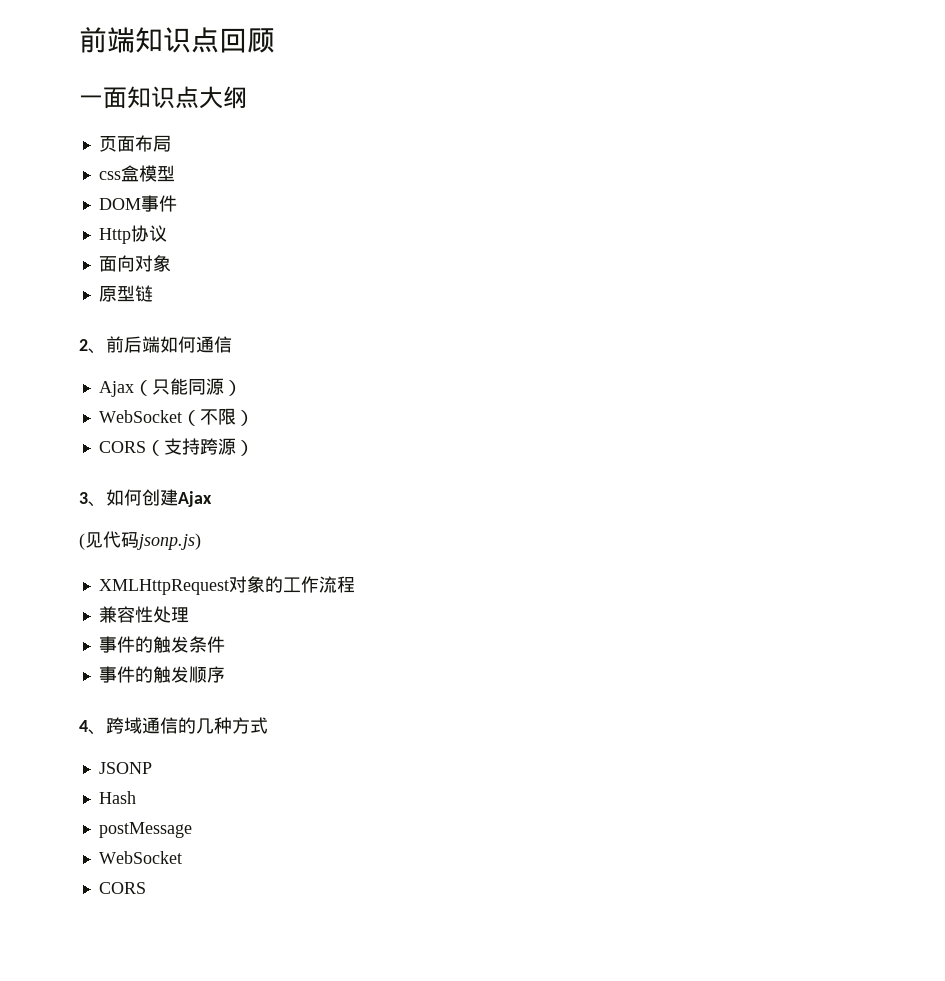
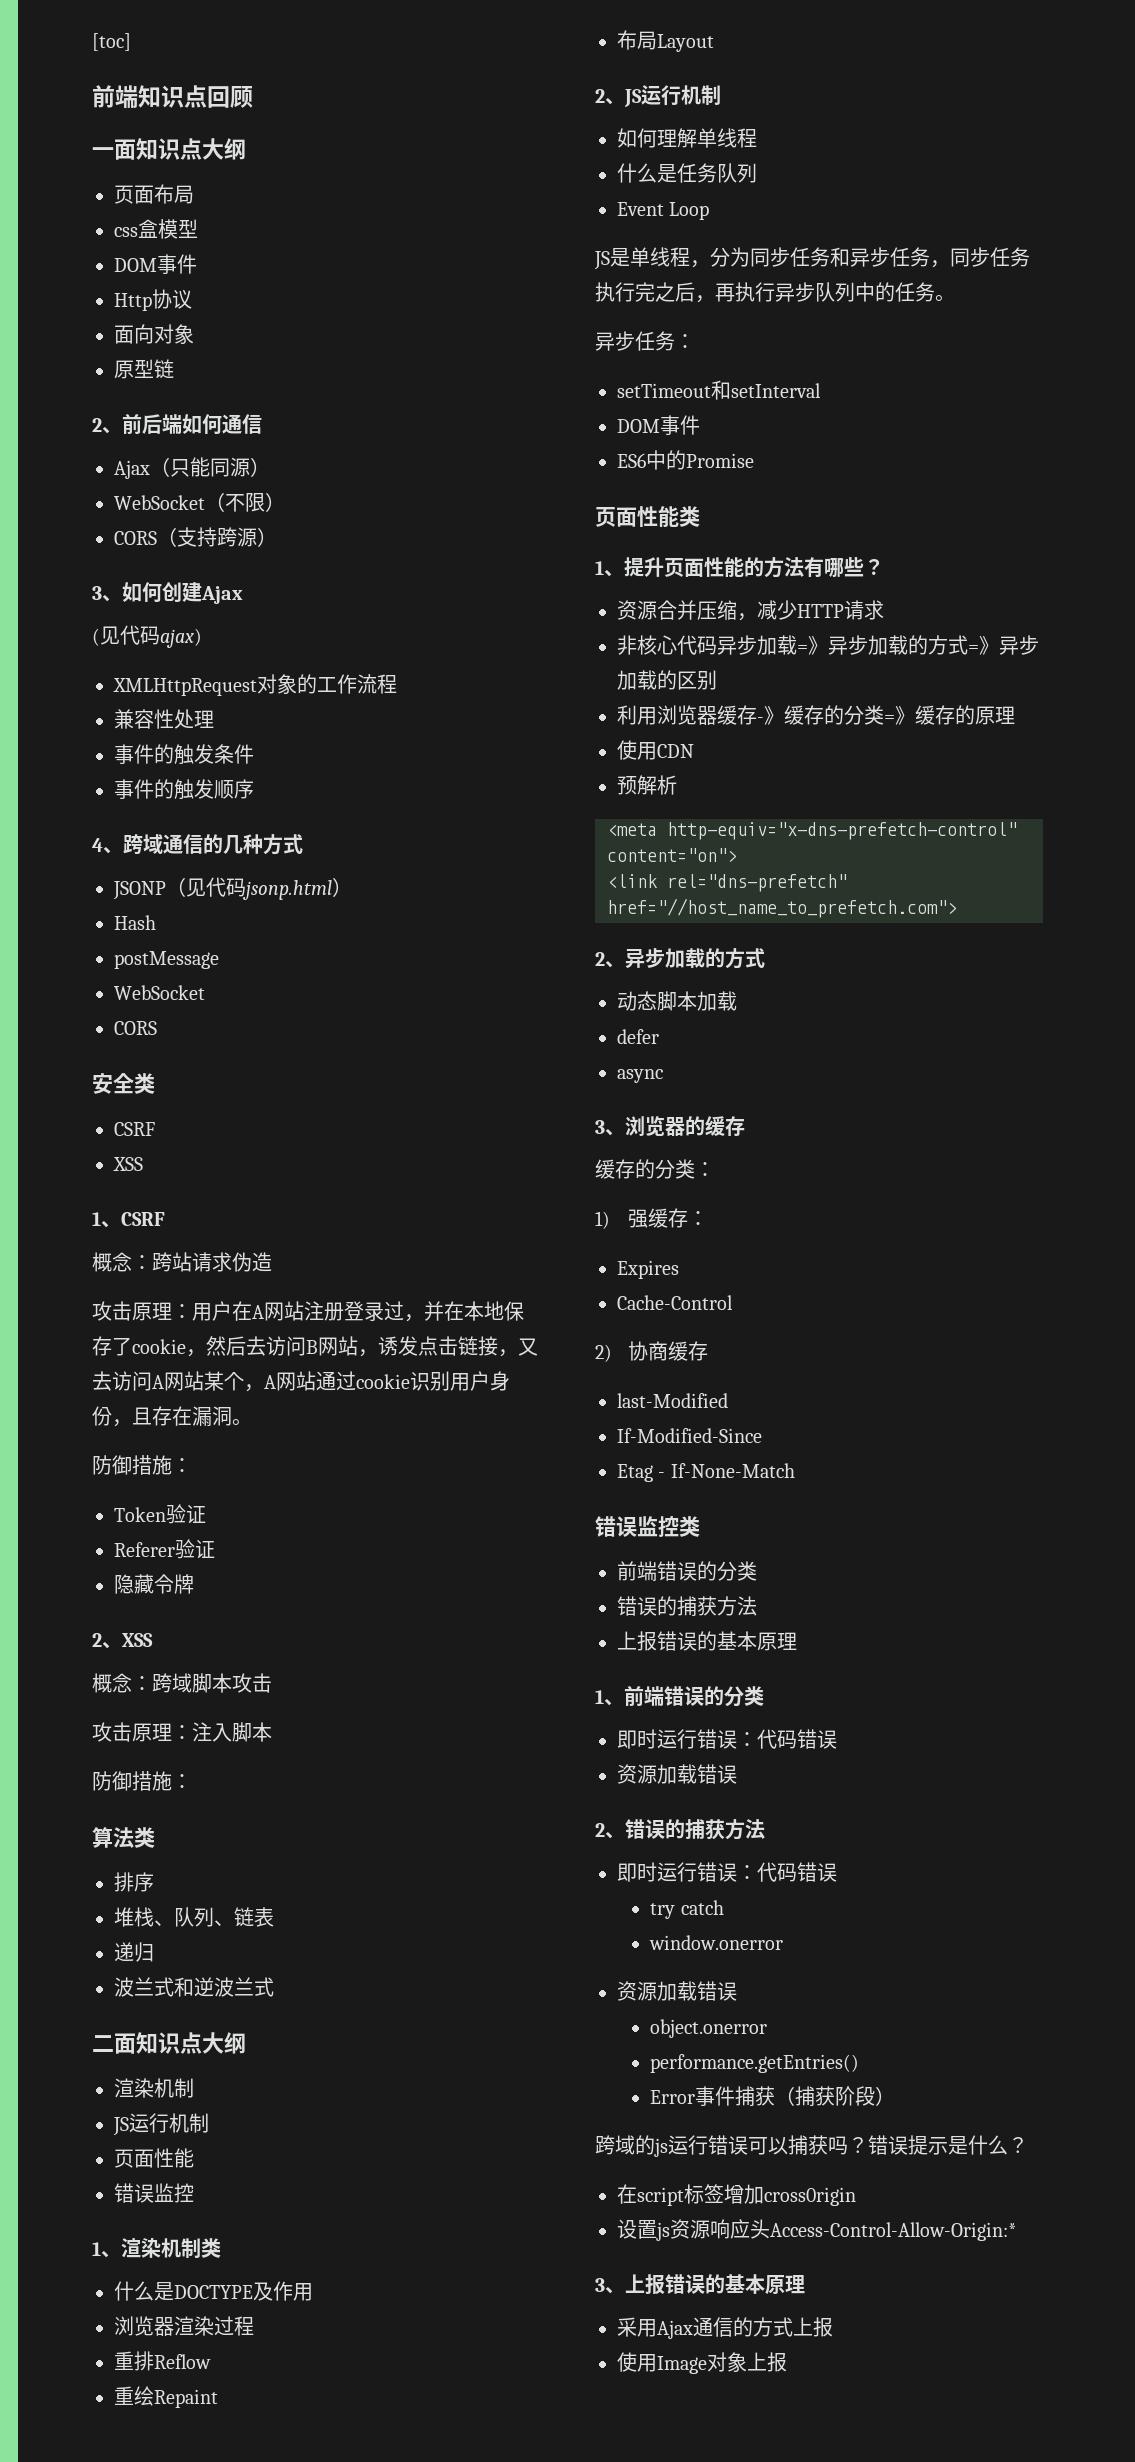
+ [toc]
- (见代码jsonp.js)
+ (见代码ajax)
- JSONP
+ JSONP（见代码jsonp.html）
+ 安全类
+ CSRF
+ XSS
+ 1、CSRF
+ 概念：跨站请求伪造
+ 攻击原理：用户在A网站注册登录过，并在本地保存了cookie，然后去访问B网站，诱发点击链接，又去访问A网站某个，A网站通过cookie识别用户身份，且存在漏洞。
+ 防御措施：
+ Token验证
+ Referer验证
+ 隐藏令牌
+ 2、XSS
+ 概念：跨域脚本攻击
+ 攻击原理：注入脚本
+ 防御措施：
+ 算法类
+ 排序
+ 堆栈、队列、链表
+ 递归
+ 波兰式和逆波兰式
+ 二面知识点大纲
+ 渲染机制
+ JS运行机制
+ 页面性能
+ 错误监控
+ 1、渲染机制类
+ 什么是DOCTYPE及作用
+ 浏览器渲染过程
+ 重排Reflow
+ 重绘Repaint
+ 布局Layout
+ 2、JS运行机制
+ 如何理解单线程
+ 什么是任务队列
+ Event Loop
+ JS是单线程，分为同步任务和异步任务，同步任务执行完之后，再执行异步队列中的任务。
+ 异步任务：
+ setTimeout和setInterval
+ DOM事件
+ ES6中的Promise
+ 页面性能类
+ 1、提升页面性能的方法有哪些？
+ 资源合并压缩，减少HTTP请求
+ 非核心代码异步加载=》异步加载的方式=》异步加载的区别
+ 利用浏览器缓存-》缓存的分类=》缓存的原理
+ 使用CDN
+ 预解析
+ <meta http-equiv="x-dns-prefetch-control" content="on">
+ <link rel="dns-prefetch" href="//host_name_to_prefetch.com">
+ 2、异步加载的方式
+ 动态脚本加载
+ defer
+ async
+ 3、浏览器的缓存
+ 缓存的分类：
+ 1)强缓存：
+ Expires
+ Cache-Control
+ 2)协商缓存
+ last-Modified
+ If-Modified-Since
+ Etag - If-None-Match
+ 错误监控类
+ 前端错误的分类
+ 错误的捕获方法
+ 上报错误的基本原理
+ 1、前端错误的分类
+ 即时运行错误：代码错误
+ 资源加载错误
+ 2、错误的捕获方法
+ 即时运行错误：代码错误
+ try catch
+ window.onerror
+ 资源加载错误
+ object.onerror
+ performance.getEntries()
+ Error事件捕获（捕获阶段）
+ 跨域的js运行错误可以捕获吗？错误提示是什么？
+ 在script标签增加cross0rigin
+ 设置js资源响应头Access-Control-Allow-Origin:*
+ 3、上报错误的基本原理
+ 采用Ajax通信的方式上报
+ 使用Image对象上报

